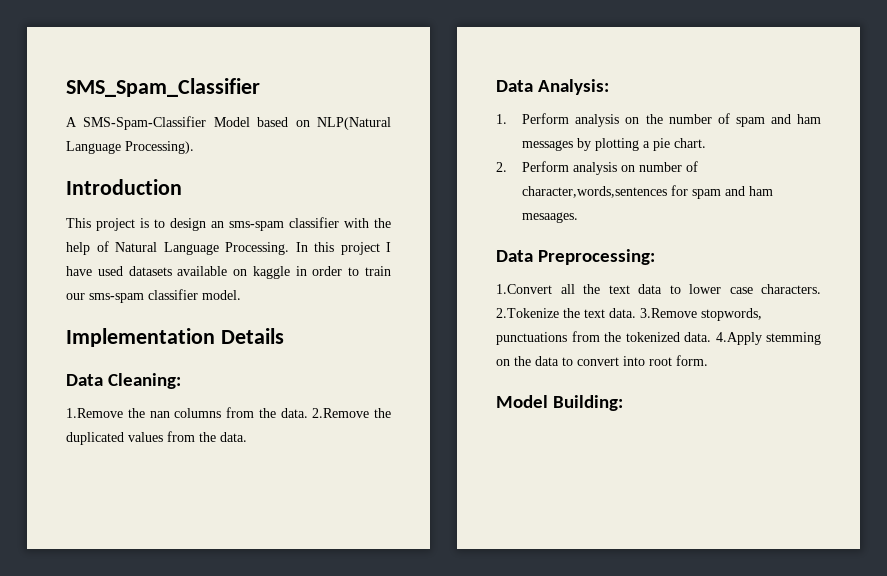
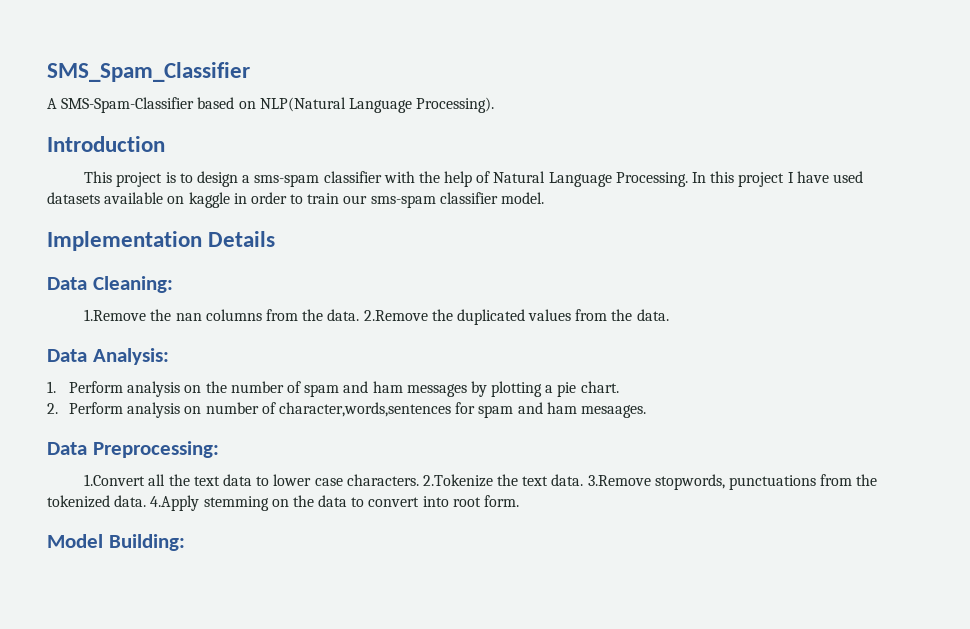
- A SMS-Spam-Classifier Model based on NLP(Natural Language Processing).
+ A SMS-Spam-Classifier based on NLP(Natural Language Processing).
- This project is to design an sms-spam classifier with the help of Natural Language Processing.
+ This project is to design a sms-spam classifier with the help of Natural Language Processing.

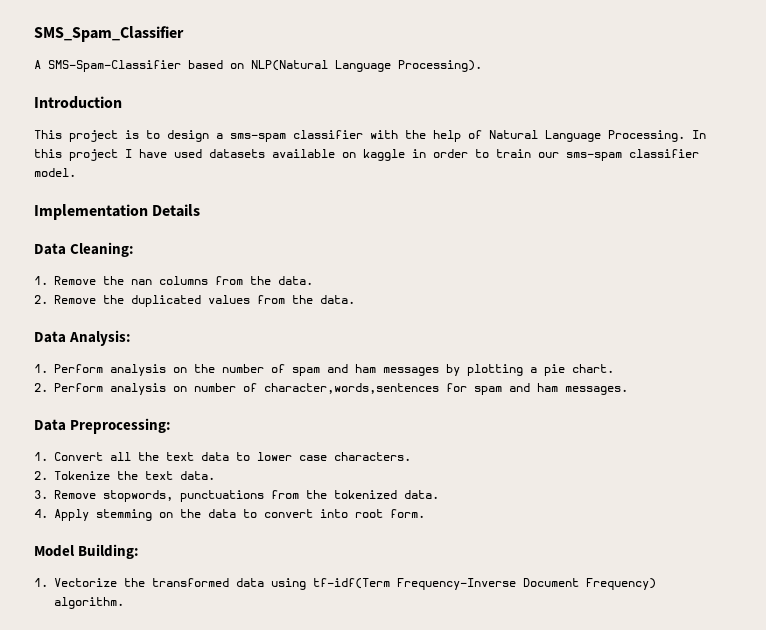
- 1.Remove the nan columns from the data. 2.Remove the duplicated values from the data.
+ 1. Remove the nan columns from the data.
+ 2. Remove the duplicated values from the data.
- 2. Perform analysis on number of character,words,sentences for spam and ham mesaages.
+ 2. Perform analysis on number of character,words,sentences for spam and ham messages.
- 1.Convert all the text data to lower case characters. 2.Tokenize the text data. 3.Remove stopwords, punctuations from the tokenized data. 4.Apply stemming on the data to convert into root form.
+ 1. Convert all the text data to lower case characters.
+ 2. Tokenize the text data.
+ 3. Remove stopwords, punctuations from the tokenized data.
+ 4. Apply stemming on the data to convert into root form.
+ 1. Vectorize the transformed data using tf-idf(Term Frequency-Inverse Document Frequency) algorithm.

